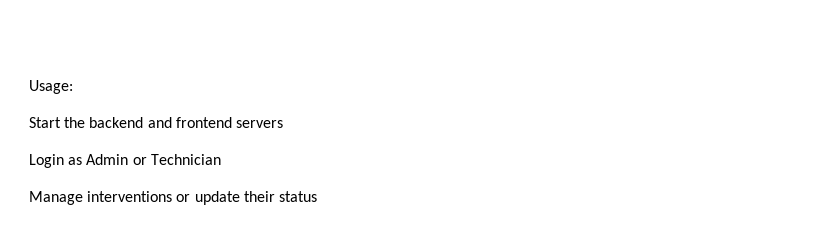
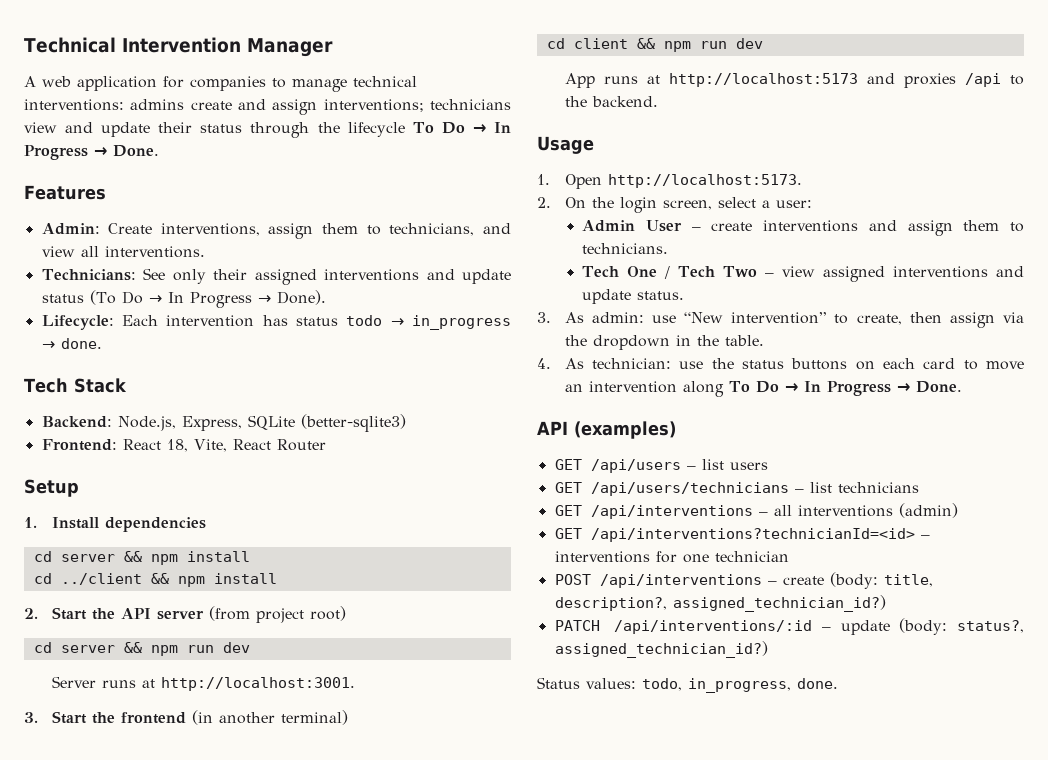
- Usage:
- Start the backend and frontend servers
- Login as Admin or Technician
- Manage interventions or update their status
+ Technical Intervention Manager
+ A web application for companies to manage technical interventions: admins create and assign interventions; technicians view and update their status through the lifecycle To Do → In Progress → Done.
+ Features
+ Admin: Create interventions, assign them to technicians, and view all interventions.
+ Technicians: See only their assigned interventions and update status (To Do → In Progress → Done).
+ Lifecycle: Each intervention has status todo → in_progress → done.
+ Tech Stack
+ Backend: Node.js, Express, SQLite (better-sqlite3)
+ Frontend: React 18, Vite, React Router
+ Setup
+ 1. Install dependencies
+ cd server && npm install
+ cd ../client && npm install
+ 2. Start the API server (from project root)
+ cd server && npm run dev
+ Server runs at http://localhost:3001.
+ 3. Start the frontend (in another terminal)
+ cd client && npm run dev
+ App runs at http://localhost:5173 and proxies /api to the backend.
+ Usage
+ 1. Open http://localhost:5173.
+ 2. On the login screen, select a user:
+ Admin User – create interventions and assign them to technicians.
+ Tech One / Tech Two – view assigned interventions and update status.
+ 3. As admin: use “New intervention” to create, then assign via the dropdown in the table.
+ 4. As technician: use the status buttons on each card to move an intervention along To Do → In Progress → Done.
+ API (examples)
+ GET /api/users – list users
+ GET /api/users/technicians – list technicians
+ GET /api/interventions – all interventions (admin)
+ GET /api/interventions?technicianId=<id> – interventions for one technician
+ POST /api/interventions – create (body: title, description?, assigned_technician_id?)
+ PATCH /api/interventions/:id – update (body: status?, assigned_technician_id?)
+ Status values: todo, in_progress, done.

